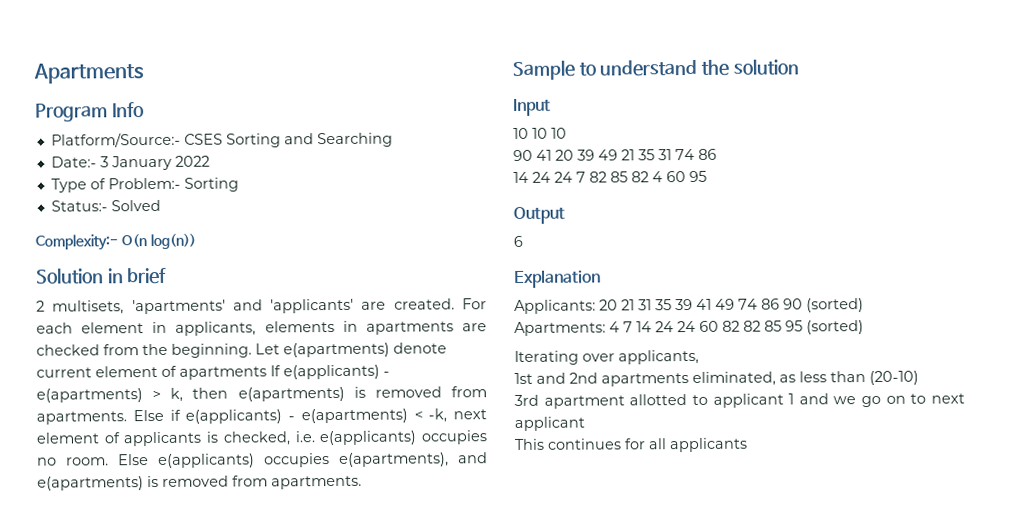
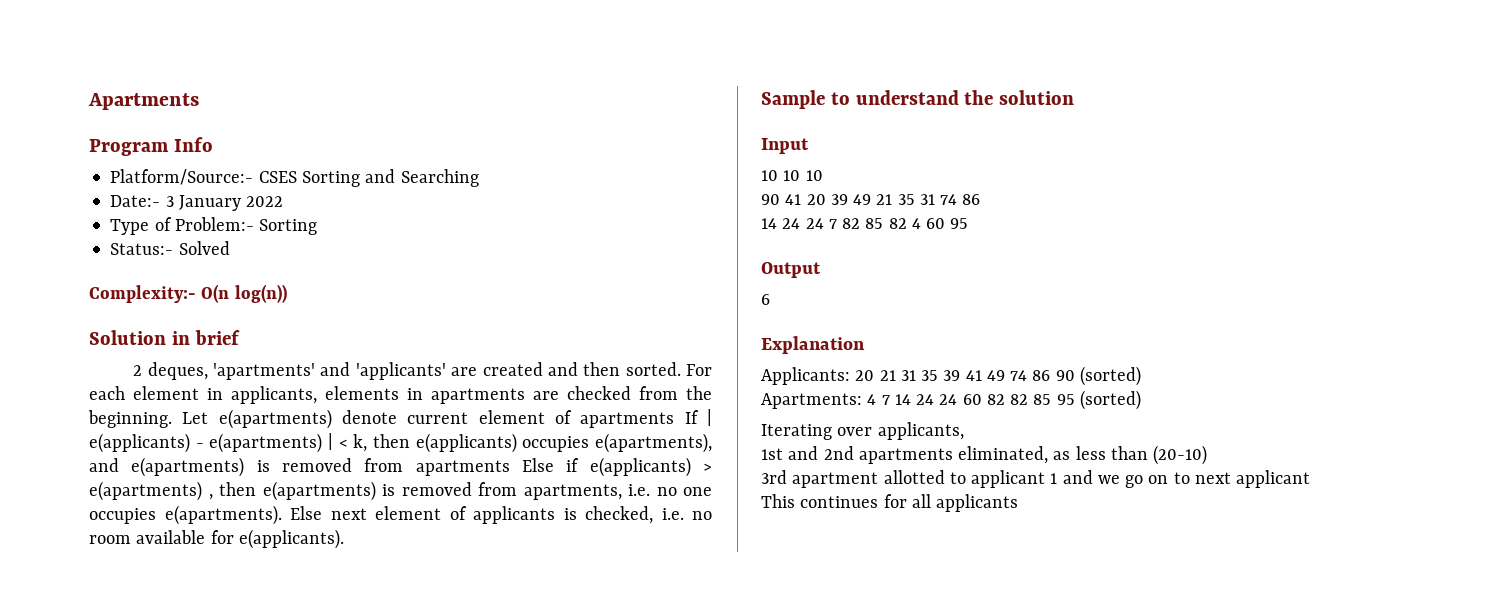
- 2 multisets, 'apartments' and 'applicants' are created.
+ 2 deques, 'apartments' and 'applicants' are created and then sorted.
- Let e(apartments) denote current element of apartments If e(applicants) - e(apartments) > k, then e(apartments) is removed from apartments. Else if e(applicants) - e(apartments) < -k, next element of applicants is checked, i.e. e(applicants) occupies no room. Else e(applicants) occupies e(apartments), and e(apartments) is removed from apartments.
+ Let e(apartments) denote current element of apartments If | e(applicants) - e(apartments) | < k, then e(applicants) occupies e(apartments), and e(apartments) is removed from apartments Else if e(applicants) > e(apartments) , then e(apartments) is removed from apartments, i.e. no one occupies e(apartments). Else next element of applicants is checked, i.e. no room available for e(applicants).

